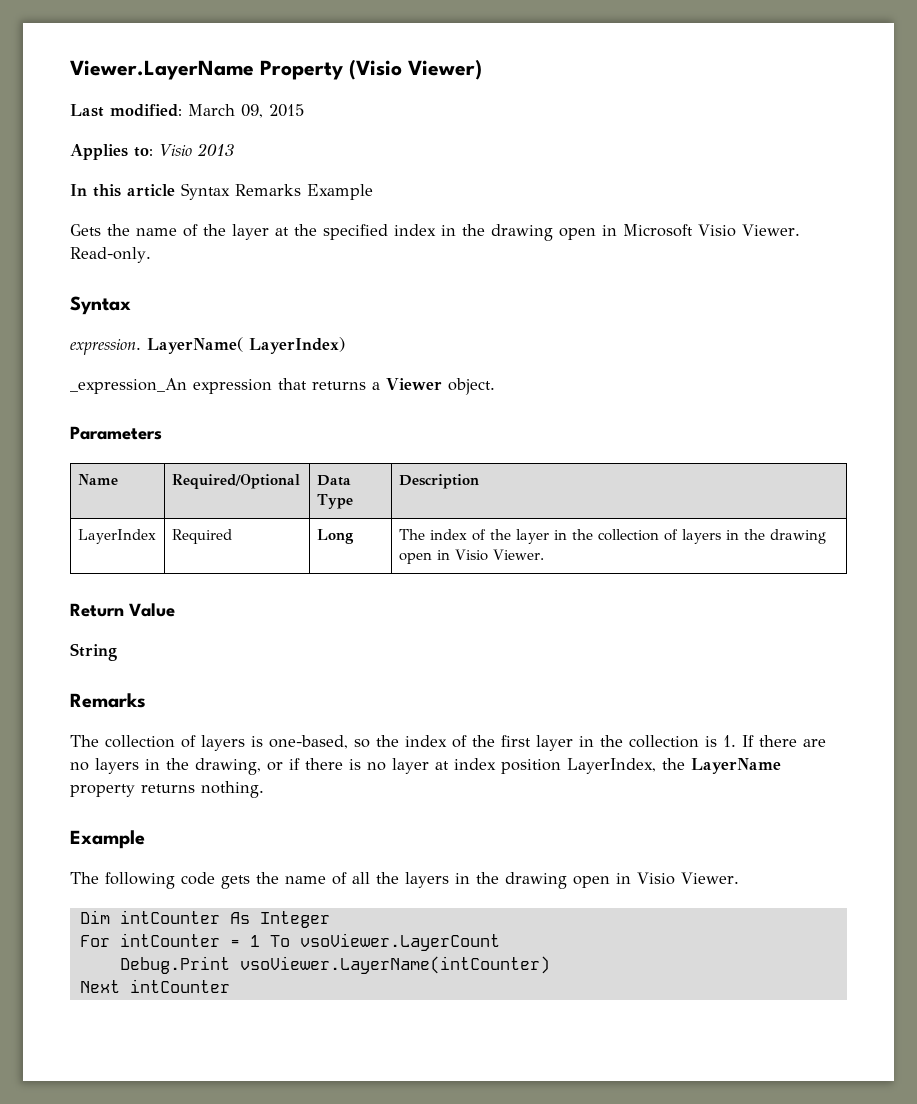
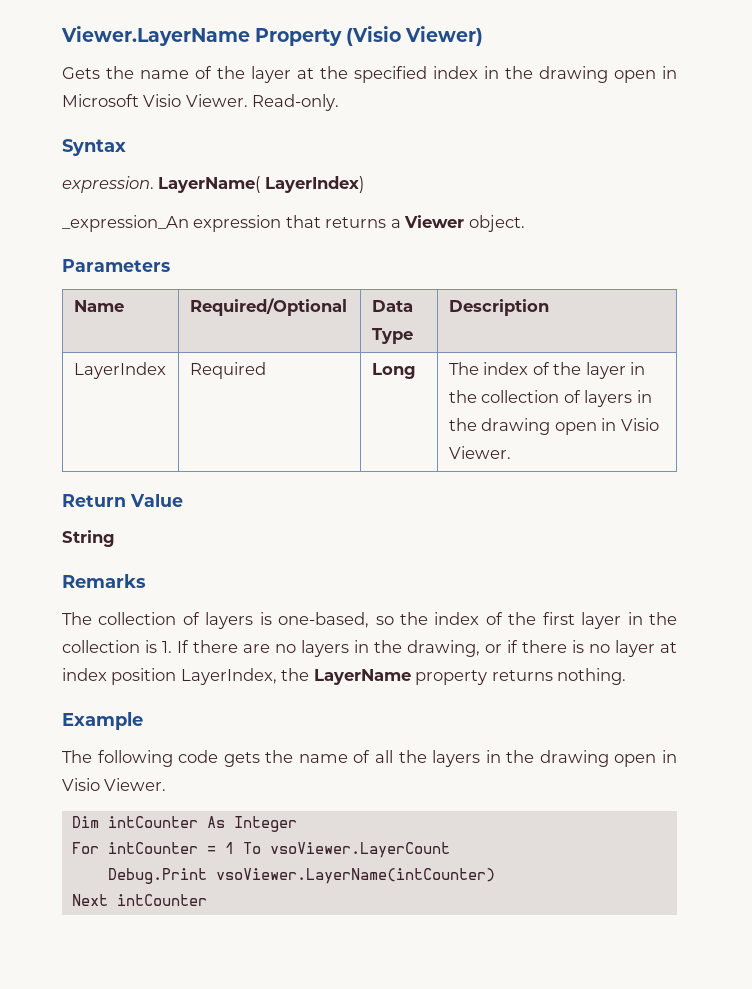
- Last modified: March 09, 2015
- Applies to: Visio 2013
- In this article Syntax Remarks Example

